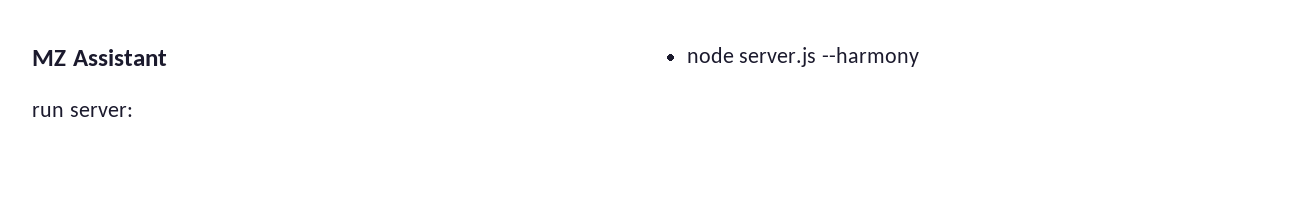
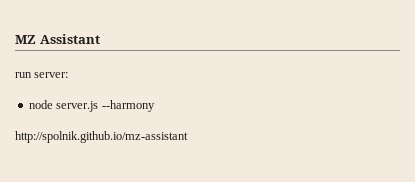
+ http://spolnik.github.io/mz-assistant

